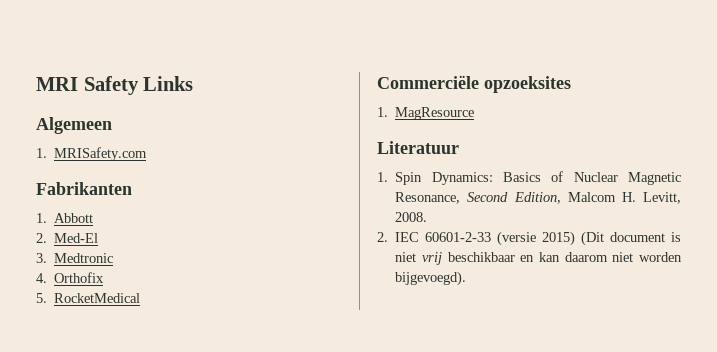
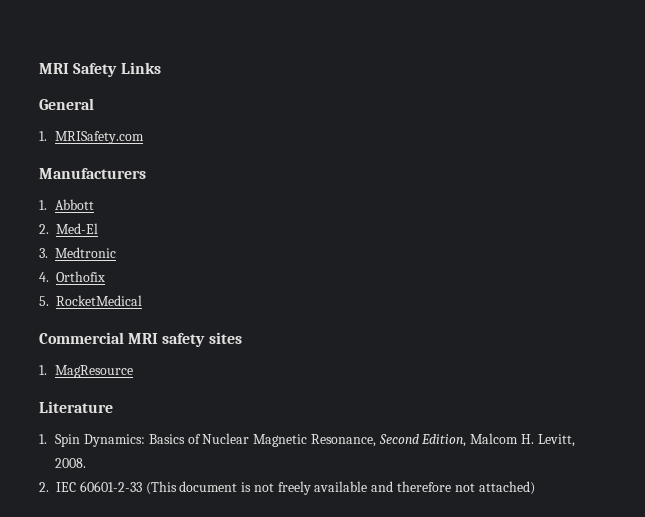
- Algemeen
+ General
- Fabrikanten
+ Manufacturers
- Commerciële opzoeksites
+ Commercial MRI safety sites
- Literatuur
+ Literature
- 2. IEC 60601-2-33 (versie 2015) (Dit document is niet vrij beschikbaar en kan daarom niet worden bijgevoegd).
+ 2. IEC 60601-2-33 (This document is not freely available and therefore not attached)

